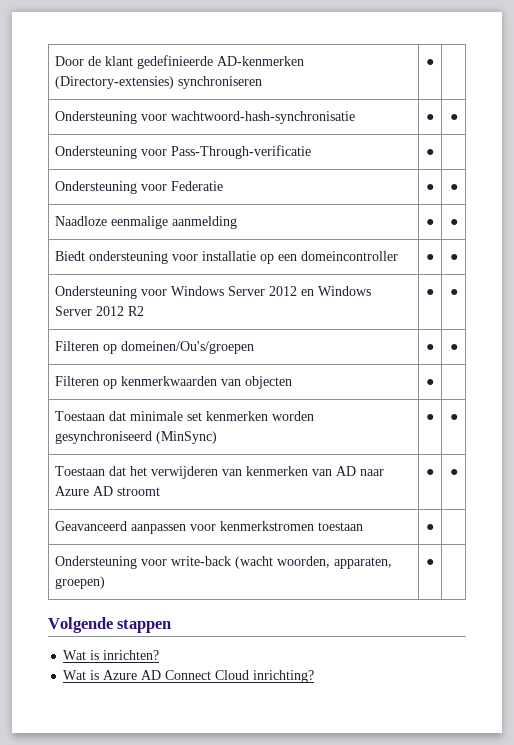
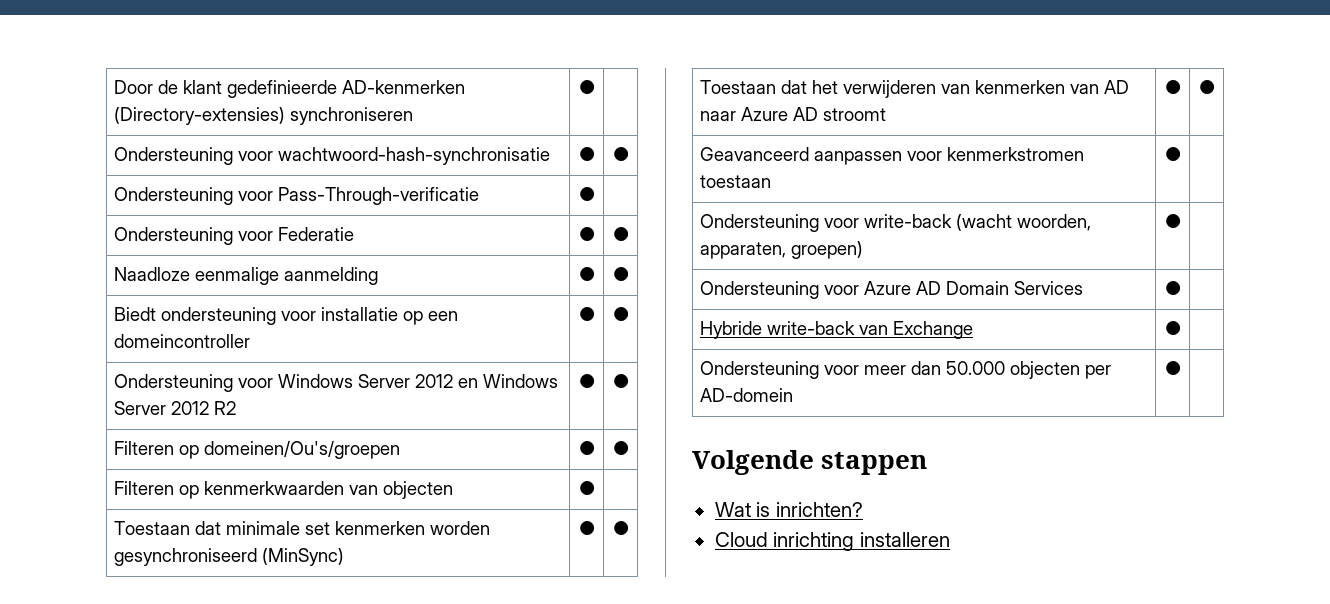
+ Ondersteuning voor Azure AD Domain Services | ● |
+ Hybride write-back van Exchange | ● |
+ Ondersteuning voor meer dan 50.000 objecten per AD-domein | ● |
- Wat is Azure AD Connect Cloud inrichting?
+ Cloud inrichting installeren

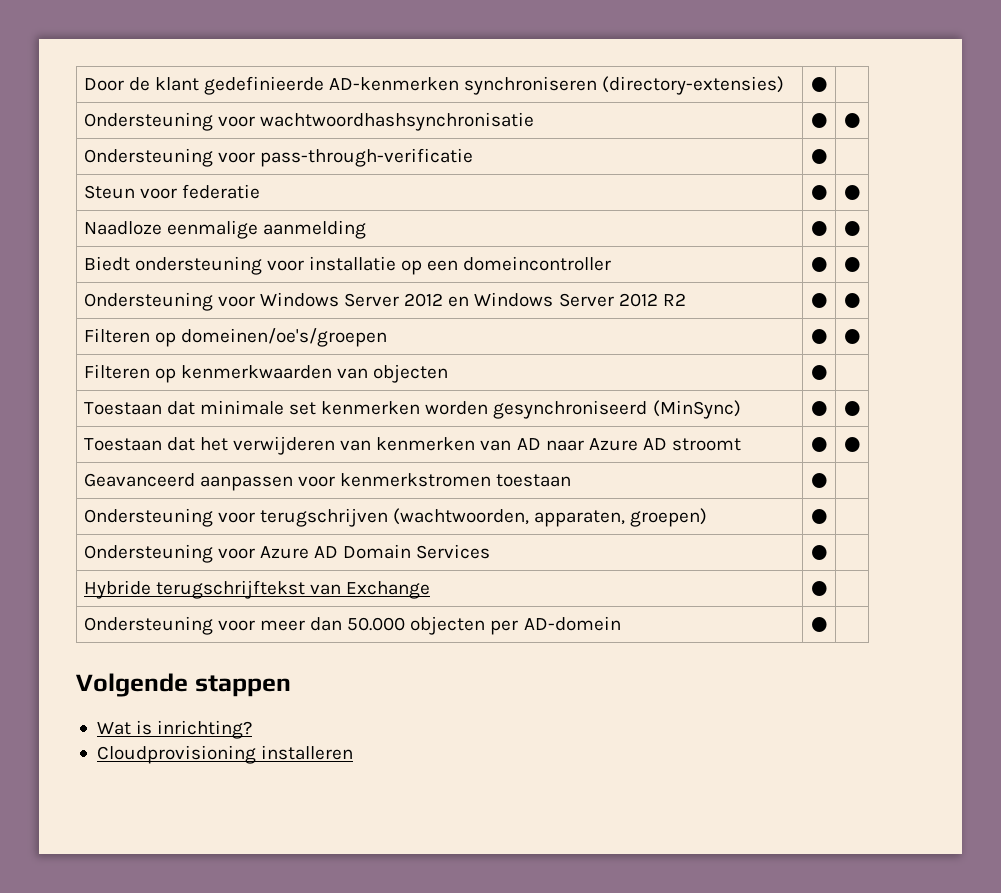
- Door de klant gedefinieerde AD-kenmerken (Directory-extensies) synchroniseren | ● |
- Ondersteuning voor wachtwoord-hash-synchronisatie | ● | ●
- Ondersteuning voor Pass-Through-verificatie | ● |
- Ondersteuning voor Federatie | ● | ●
+ Door de klant gedefinieerde AD-kenmerken synchroniseren (directory-extensies) | ● |
+ Ondersteuning voor wachtwoordhashsynchronisatie | ● | ●
+ Ondersteuning voor pass-through-verificatie | ● |
+ Steun voor federatie | ● | ●
- Filteren op domeinen/Ou's/groepen | ● | ●
+ Filteren op domeinen/oe's/groepen | ● | ●
- Ondersteuning voor write-back (wacht woorden, apparaten, groepen) | ● |
+ Ondersteuning voor terugschrijven (wachtwoorden, apparaten, groepen) | ● |
- Hybride write-back van Exchange | ● |
+ Hybride terugschrijftekst van Exchange | ● |
- Wat is inrichten?
- Cloud inrichting installeren
+ Wat is inrichting?
+ Cloudprovisioning installeren

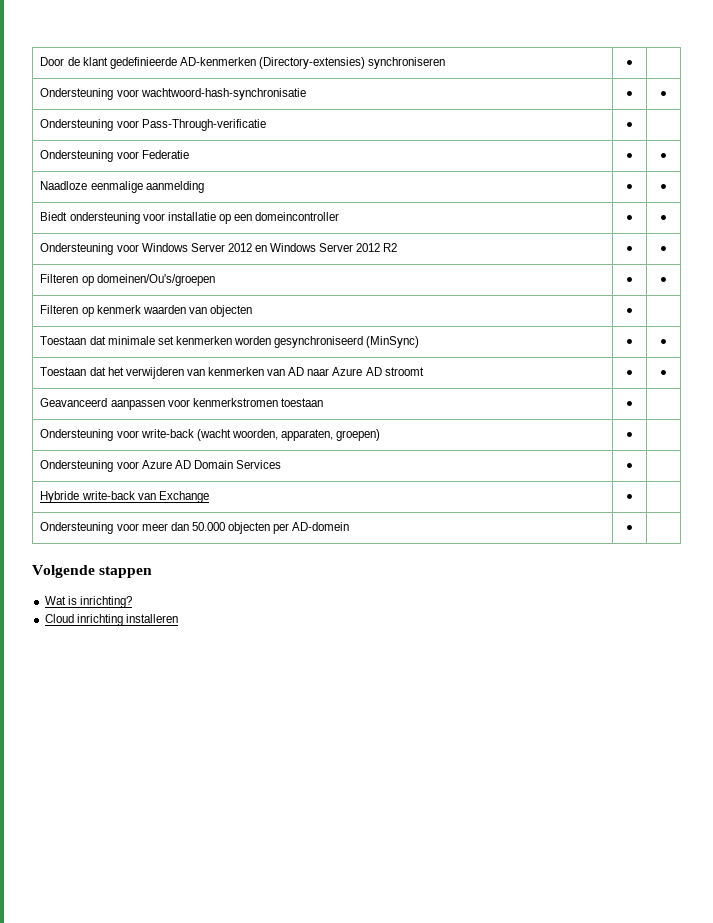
- Door de klant gedefinieerde AD-kenmerken synchroniseren (directory-extensies) | ● |
- Ondersteuning voor wachtwoordhashsynchronisatie | ● | ●
- Ondersteuning voor pass-through-verificatie | ● |
- Steun voor federatie | ● | ●
+ Door de klant gedefinieerde AD-kenmerken (Directory-extensies) synchroniseren | ● |
+ Ondersteuning voor wachtwoord-hash-synchronisatie | ● | ●
+ Ondersteuning voor Pass-Through-verificatie | ● |
+ Ondersteuning voor Federatie | ● | ●
- Filteren op domeinen/oe's/groepen | ● | ●
- Filteren op kenmerkwaarden van objecten | ● |
+ Filteren op domeinen/Ou's/groepen | ● | ●
+ Filteren op kenmerk waarden van objecten | ● |
- Ondersteuning voor terugschrijven (wachtwoorden, apparaten, groepen) | ● |
+ Ondersteuning voor write-back (wacht woorden, apparaten, groepen) | ● |
- Hybride terugschrijftekst van Exchange | ● |
+ Hybride write-back van Exchange | ● |
- Cloudprovisioning installeren
+ Cloud inrichting installeren

